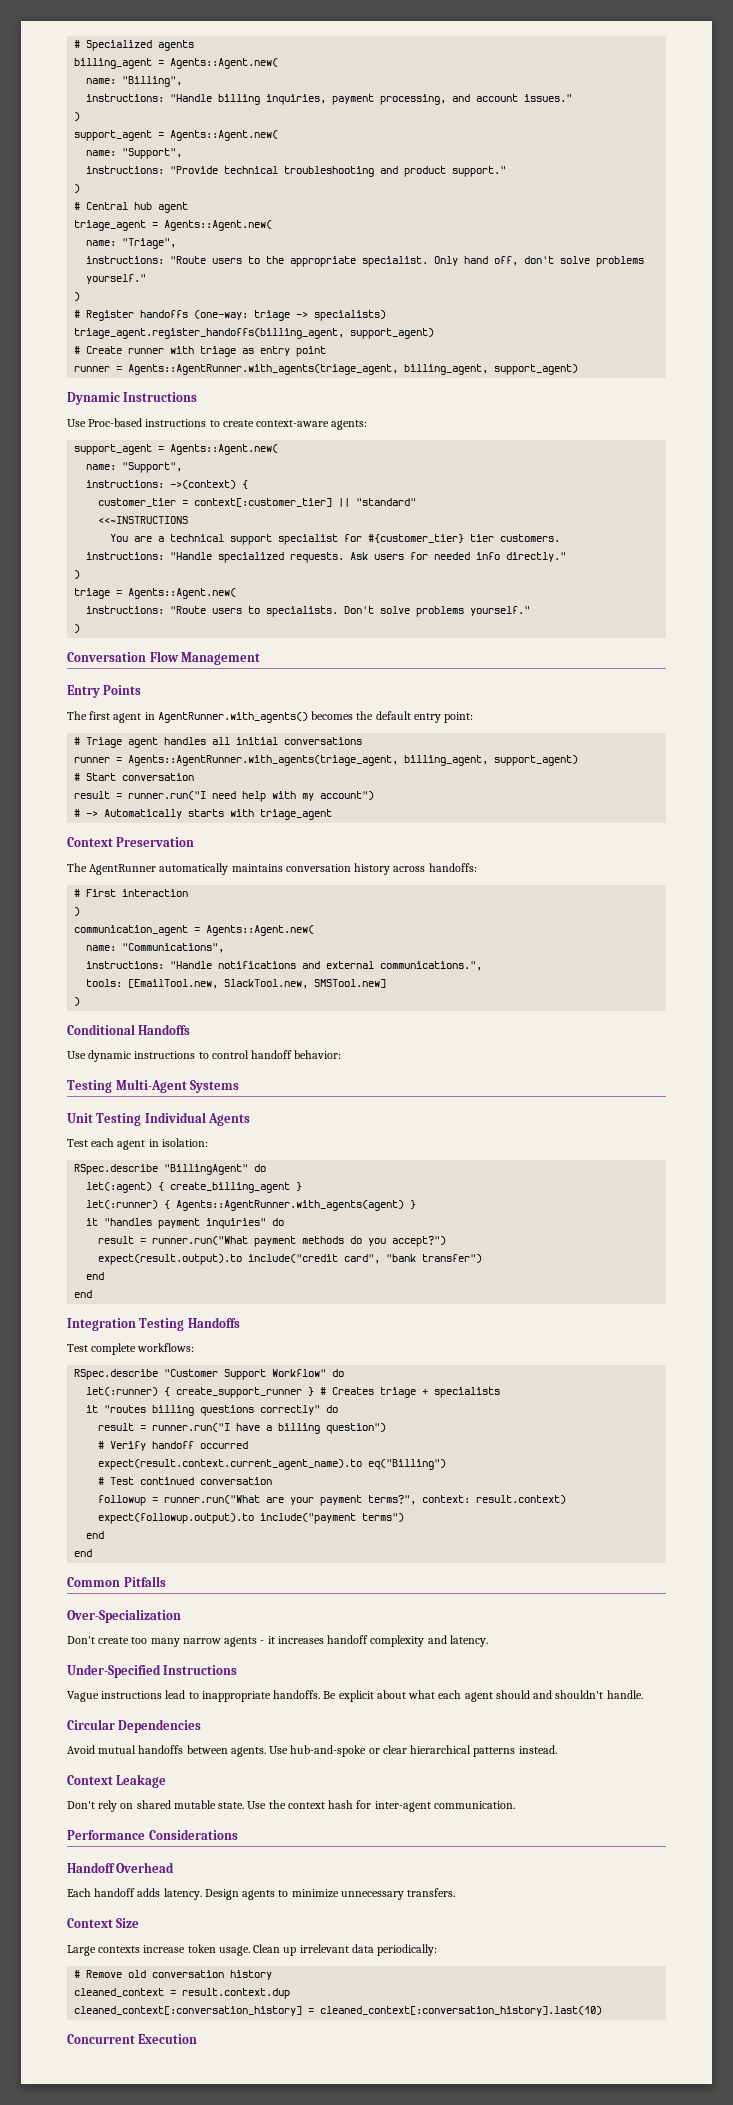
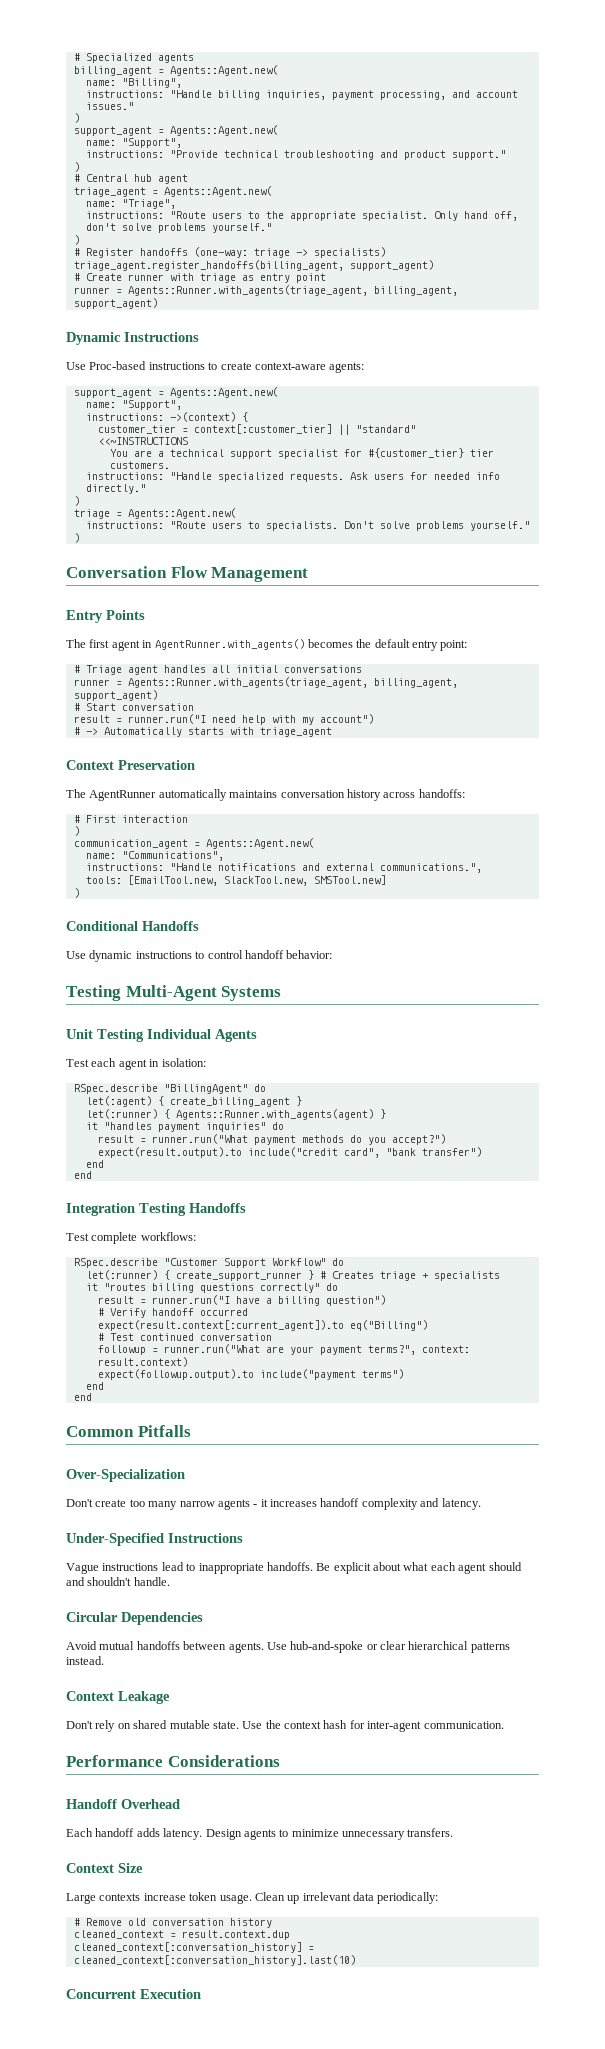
  # Create runner with triage as entry point
- runner = Agents::AgentRunner.with_agents(triage_agent, billing_agent, support_agent)
+ runner = Agents::Runner.with_agents(triage_agent, billing_agent, support_agent)
  # Triage agent handles all initial conversations
- runner = Agents::AgentRunner.with_agents(triage_agent, billing_agent, support_agent)
+ runner = Agents::Runner.with_agents(triage_agent, billing_agent, support_agent)
- let(:runner) { Agents::AgentRunner.with_agents(agent) }
+ let(:runner) { Agents::Runner.with_agents(agent) }
- expect(result.context.current_agent_name).to eq("Billing")
+ expect(result.context[:current_agent]).to eq("Billing")

